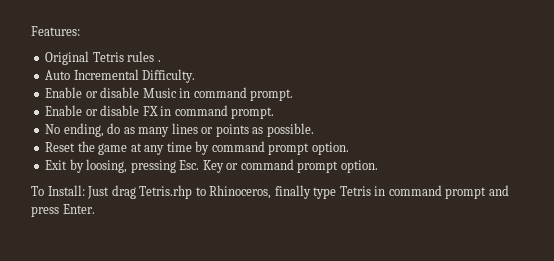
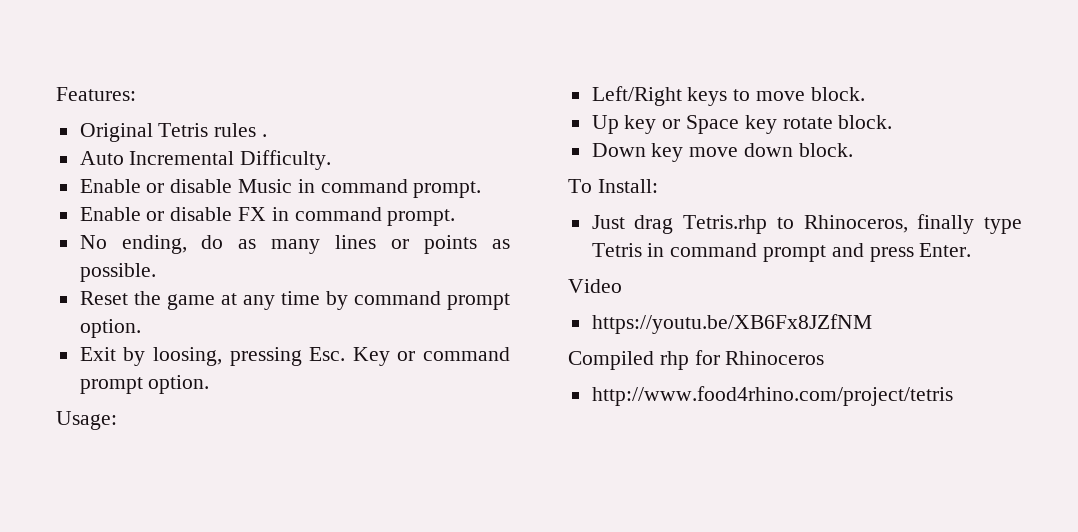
+ Usage:
+ Left/Right keys to move block.
+ Up key or Space key rotate block.
+ Down key move down block.
- To Install: Just drag Tetris.rhp to Rhinoceros, finally type Tetris in command prompt and press Enter.
+ To Install:
+ Just drag Tetris.rhp to Rhinoceros, finally type Tetris in command prompt and press Enter.
+ Video
+ https://youtu.be/XB6Fx8JZfNM
+ Compiled rhp for Rhinoceros
+ http://www.food4rhino.com/project/tetris

